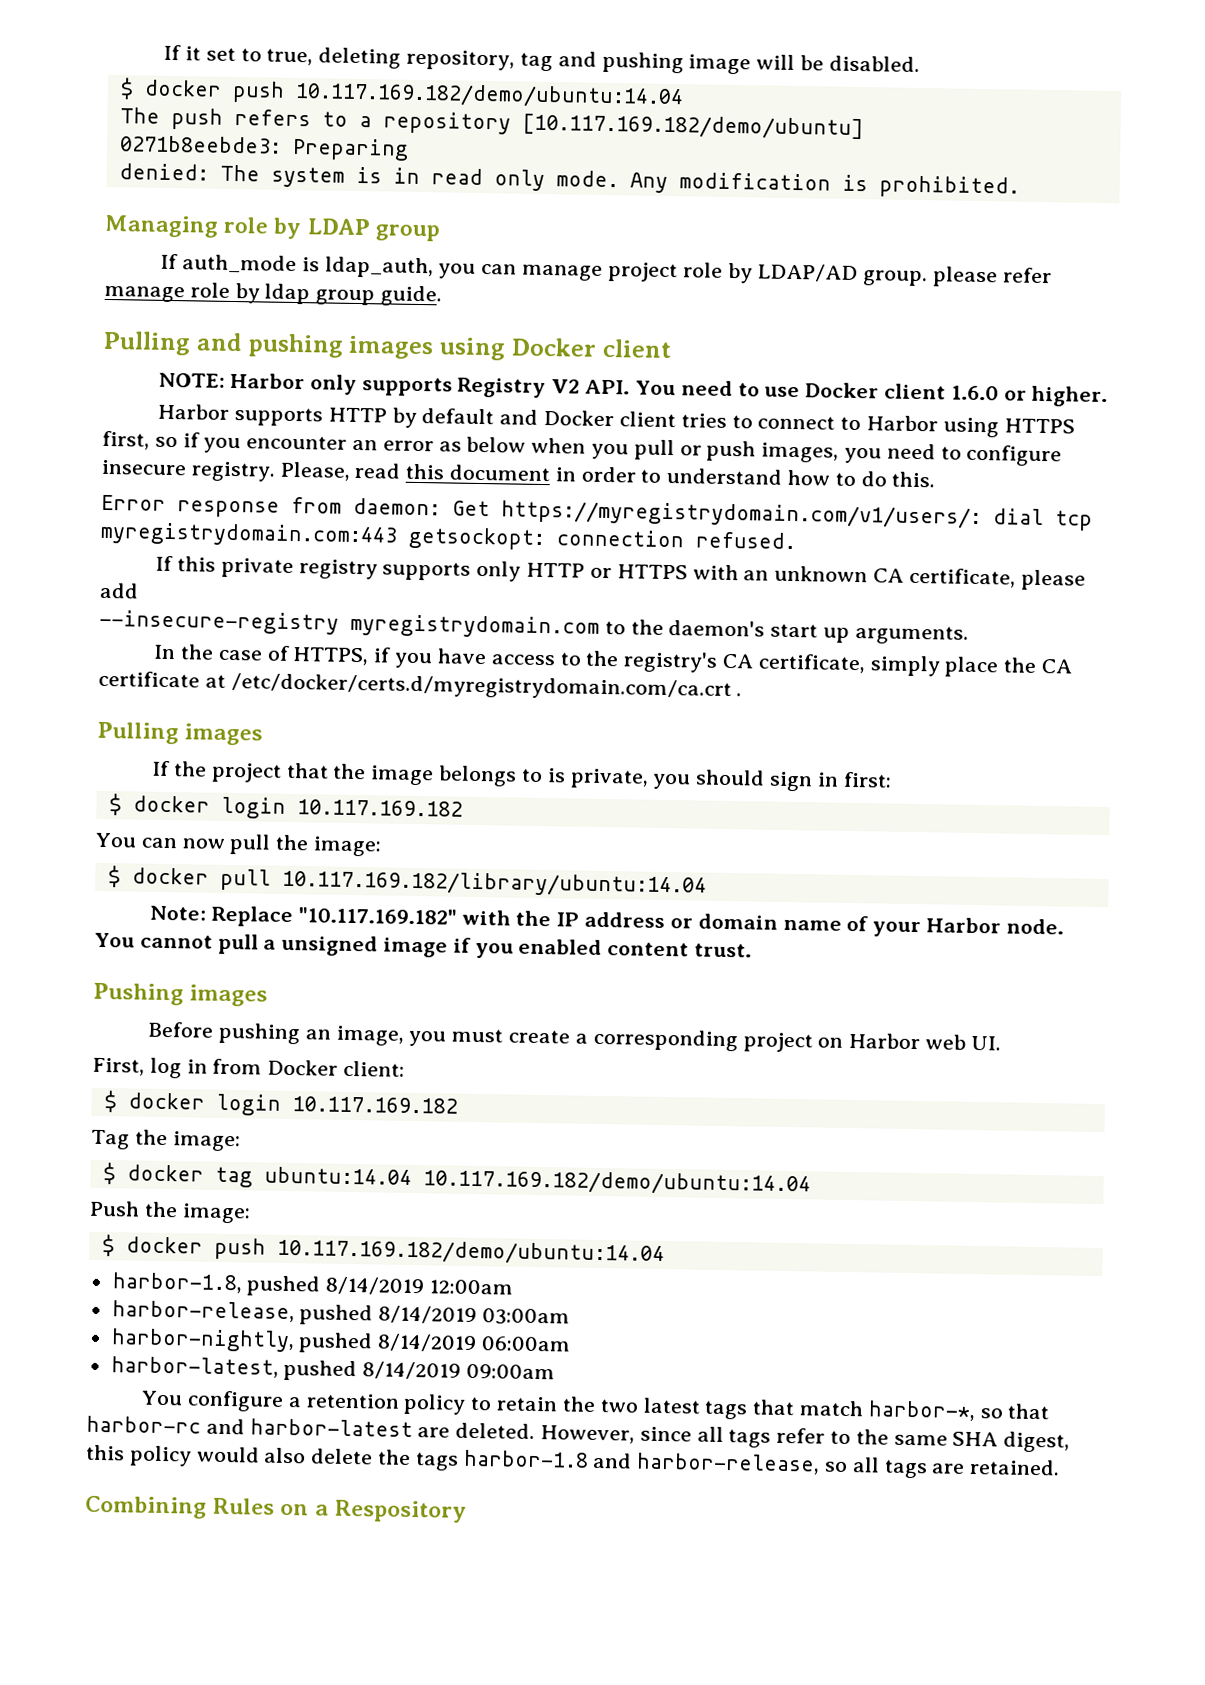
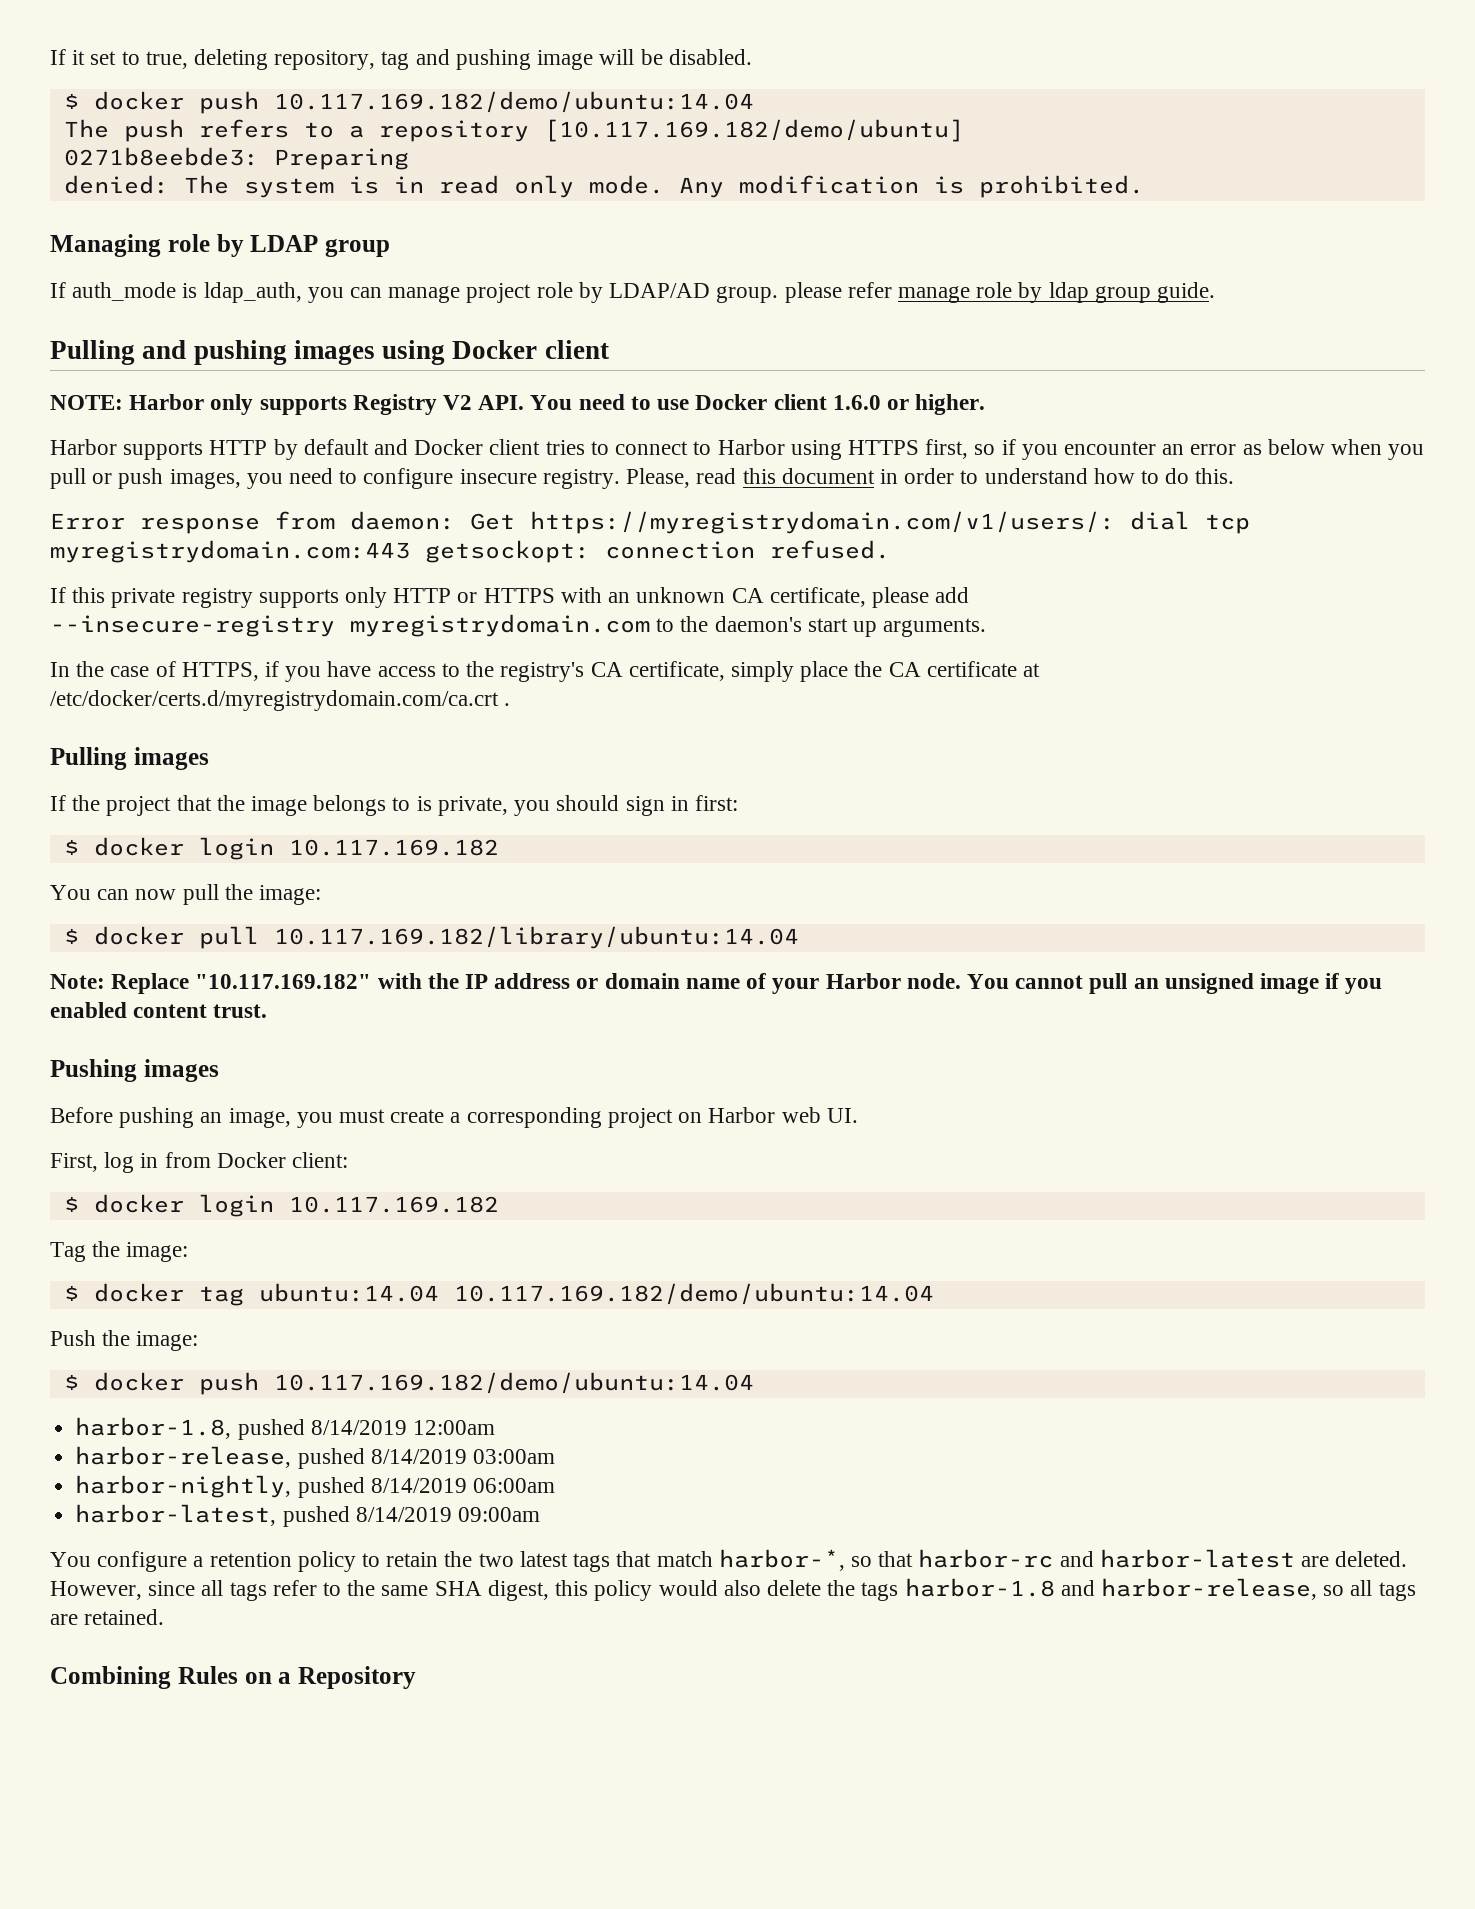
- You cannot pull a unsigned image if you enabled content trust.
+ You cannot pull an unsigned image if you enabled content trust.
- Combining Rules on a Respository
+ Combining Rules on a Repository

